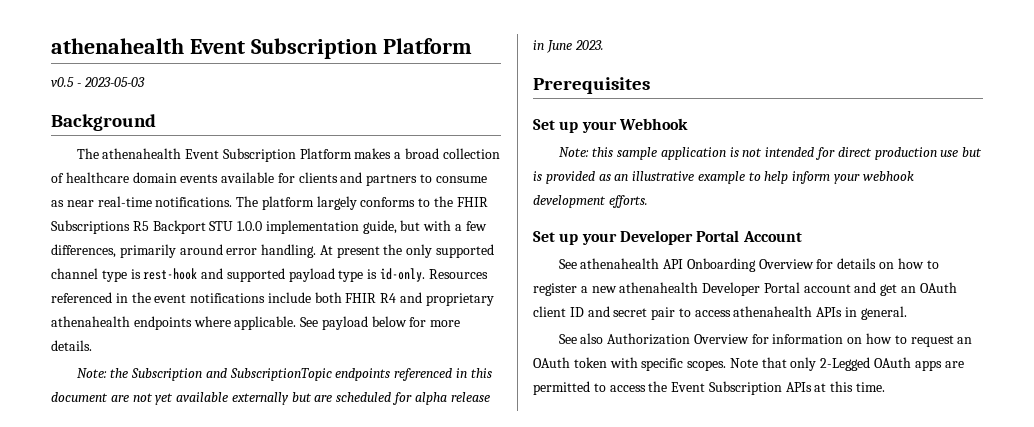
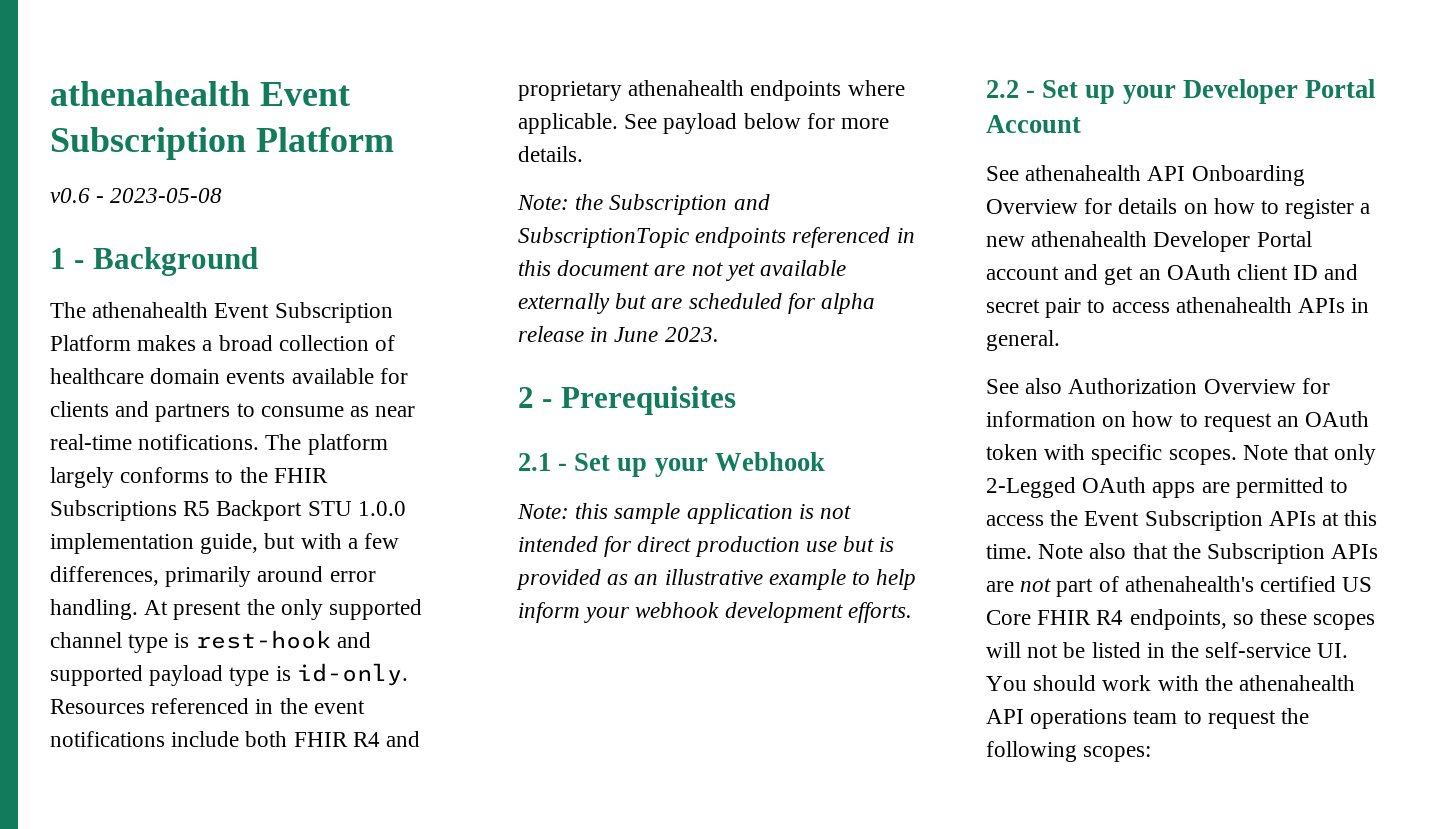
- v0.5 - 2023-05-03
- Background
+ v0.6 - 2023-05-08
+ 1 - Background
- Prerequisites
+ 2 - Prerequisites
- Set up your Webhook
+ 2.1 - Set up your Webhook
- Set up your Developer Portal Account
+ 2.2 - Set up your Developer Portal Account
+ Note also that the Subscription APIs are not part of athenahealth's certified US Core FHIR R4 endpoints, so these scopes will not be listed in the self-service UI. You should work with the athenahealth API operations team to request the following scopes:

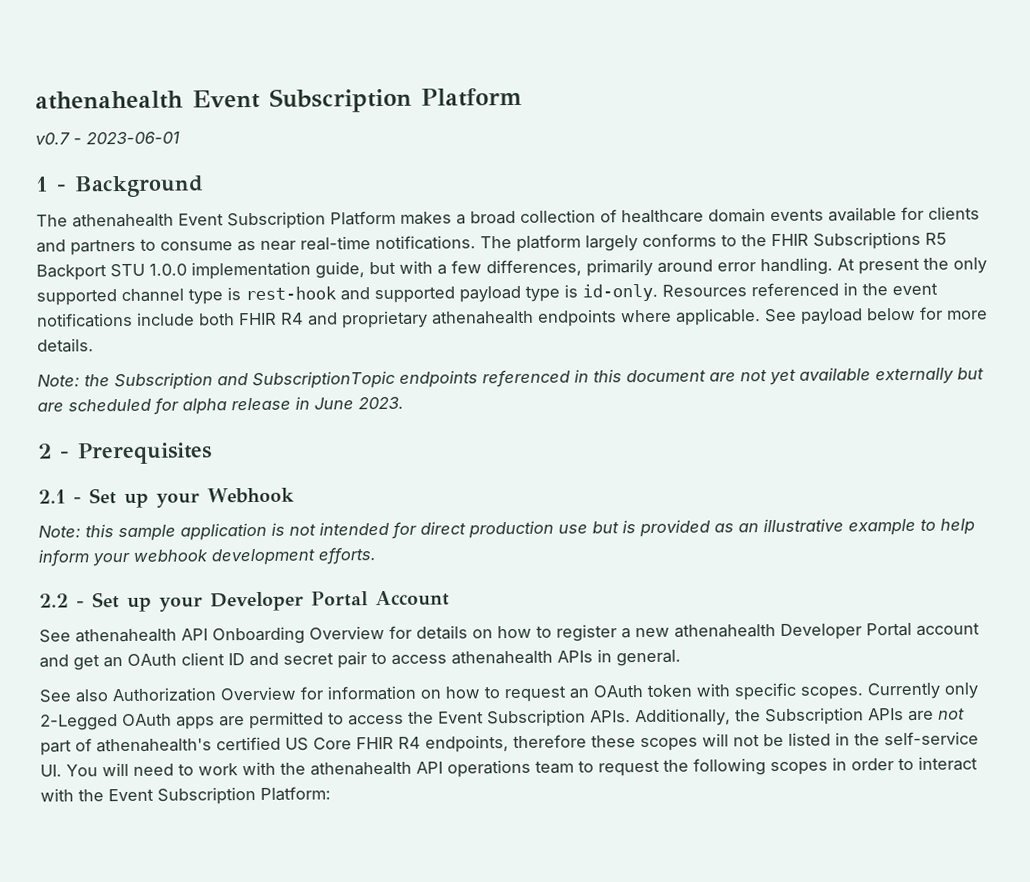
- v0.6 - 2023-05-08
+ v0.7 - 2023-06-01
- Note that only 2-Legged OAuth apps are permitted to access the Event Subscription APIs at this time. Note also that the Subscription APIs are not part of athenahealth's certified US Core FHIR R4 endpoints, so these scopes will not be listed in the self-service UI. You should work with the athenahealth API operations team to request the following scopes:
+ Currently only 2-Legged OAuth apps are permitted to access the Event Subscription APIs. Additionally, the Subscription APIs are not part of athenahealth's certified US Core FHIR R4 endpoints, therefore these scopes will not be listed in the self-service UI. You will need to work with the athenahealth API operations team to request the following scopes in order to interact with the Event Subscription Platform:

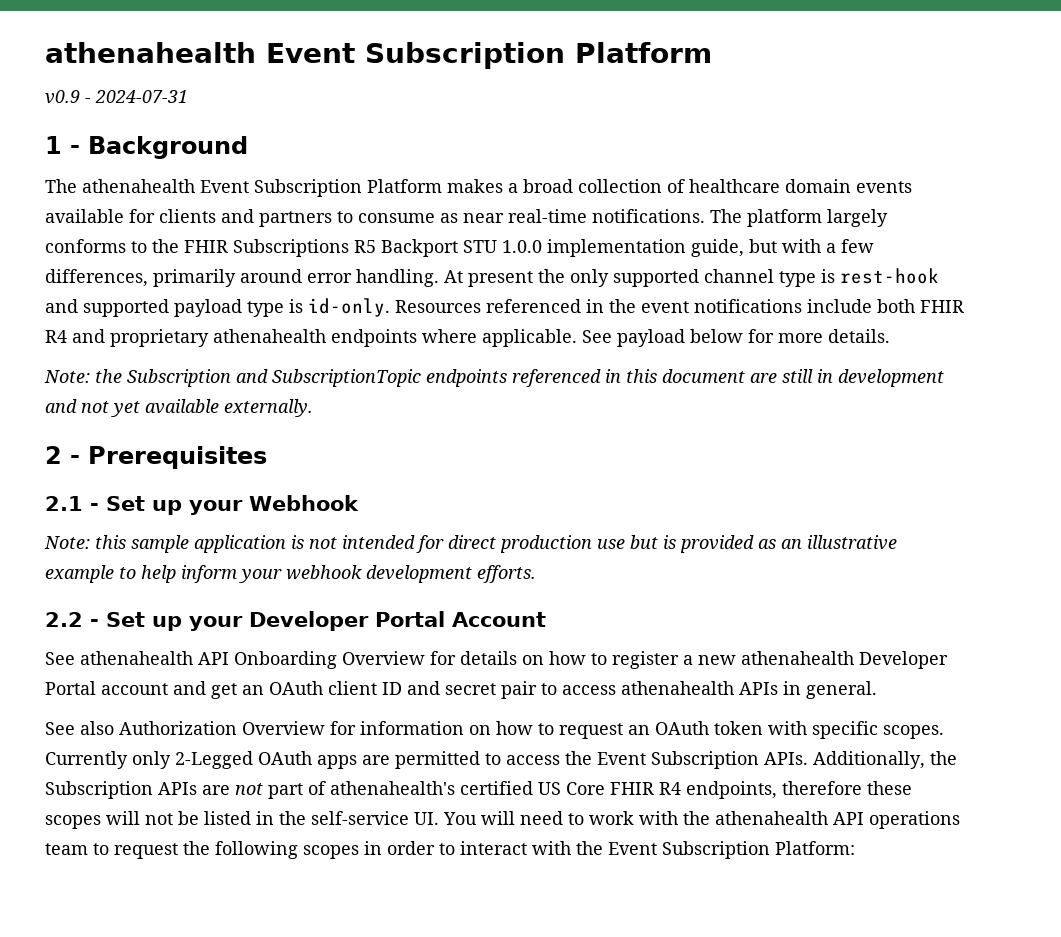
- v0.7 - 2023-06-01
+ v0.9 - 2024-07-31
- Note: the Subscription and SubscriptionTopic endpoints referenced in this document are not yet available externally but are scheduled for alpha release in June 2023.
+ Note: the Subscription and SubscriptionTopic endpoints referenced in this document are still in development and not yet available externally.

